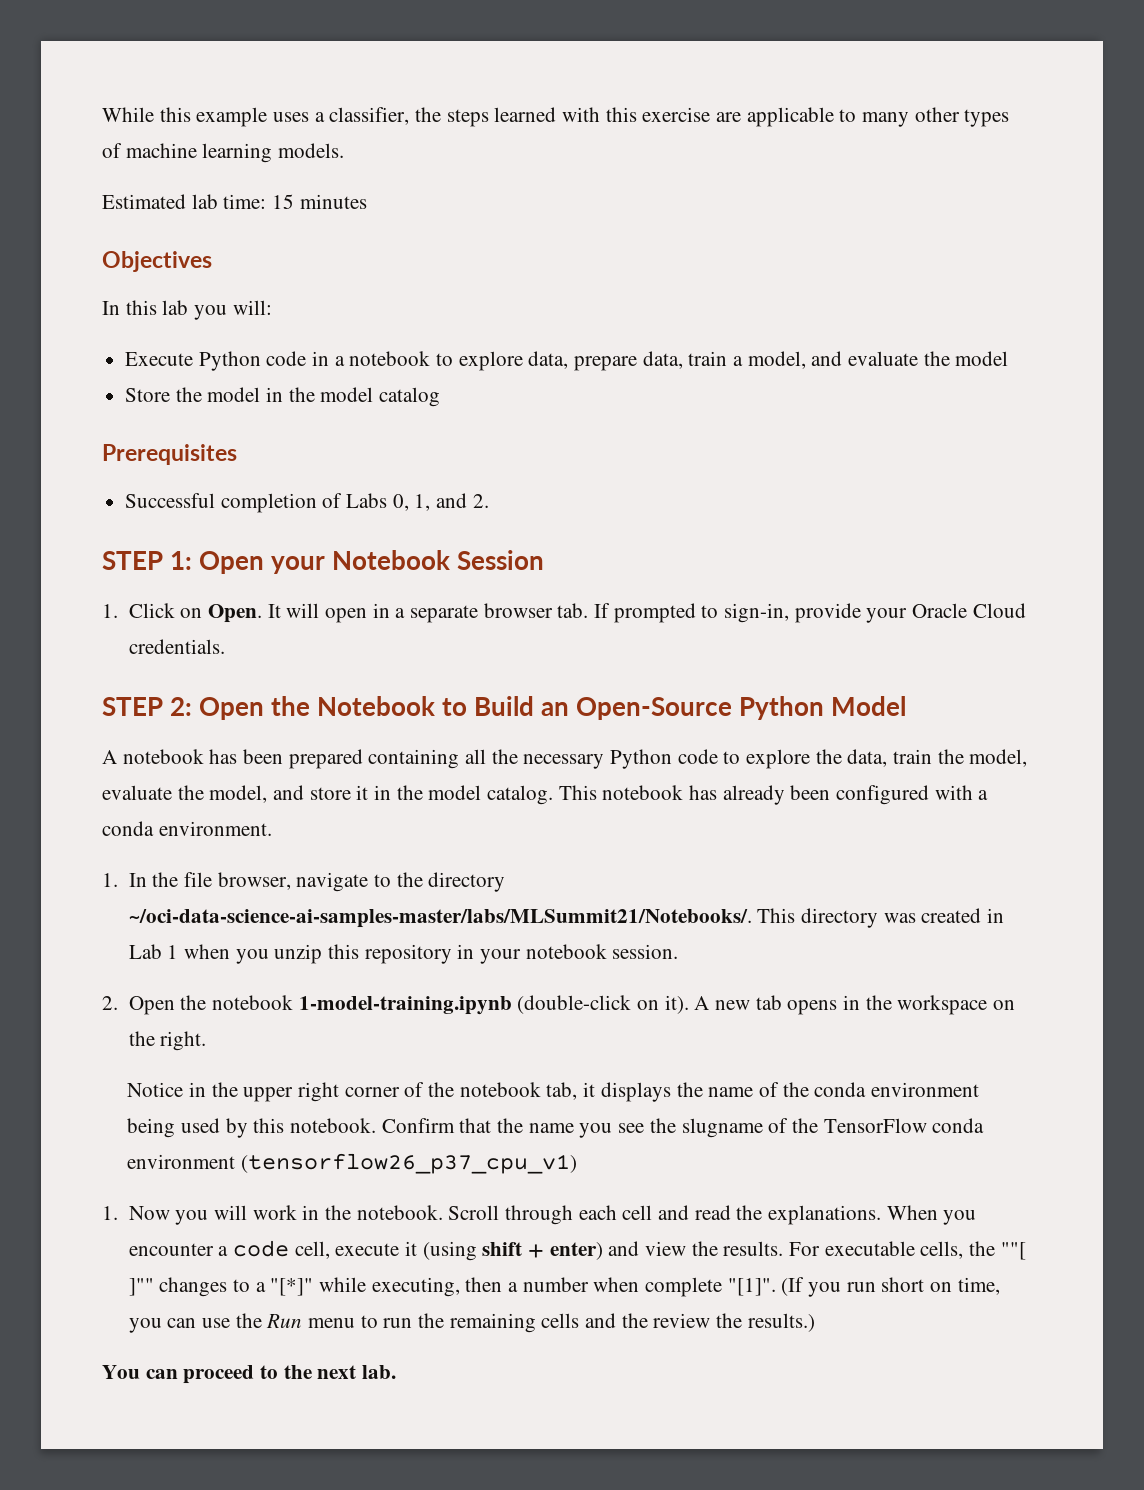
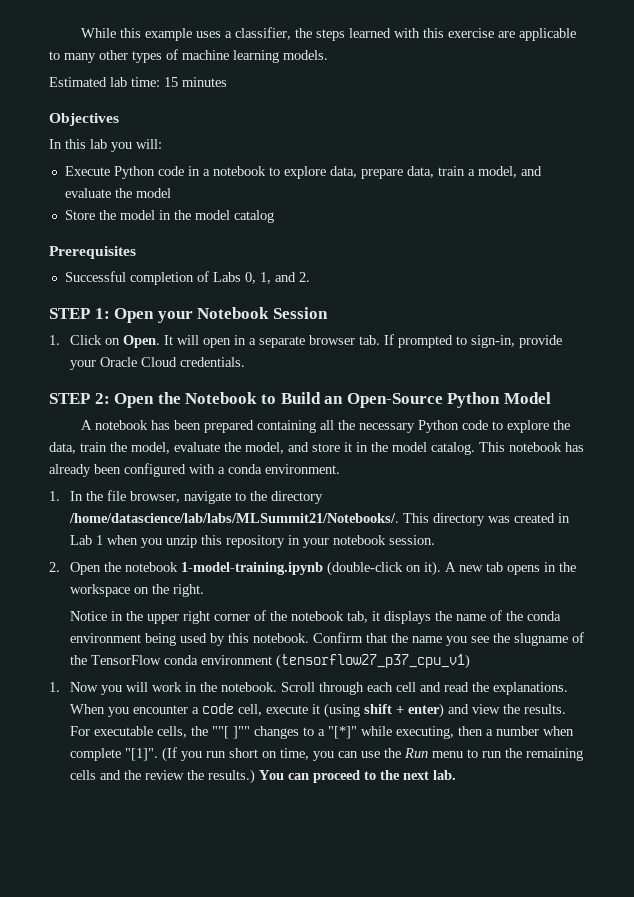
- 1. In the file browser, navigate to the directory ~/oci-data-science-ai-samples-master/labs/MLSummit21/Notebooks/.
+ 1. In the file browser, navigate to the directory /home/datascience/lab/labs/MLSummit21/Notebooks/.
- Confirm that the name you see the slugname of the TensorFlow conda environment (tensorflow26_p37_cpu_v1)
+ Confirm that the name you see the slugname of the TensorFlow conda environment (tensorflow27_p37_cpu_v1)
- (If you run short on time, you can use the Run menu to run the remaining cells and the review the results.)
- You can proceed to the next lab.
+ (If you run short on time, you can use the Run menu to run the remaining cells and the review the results.) You can proceed to the next lab.

